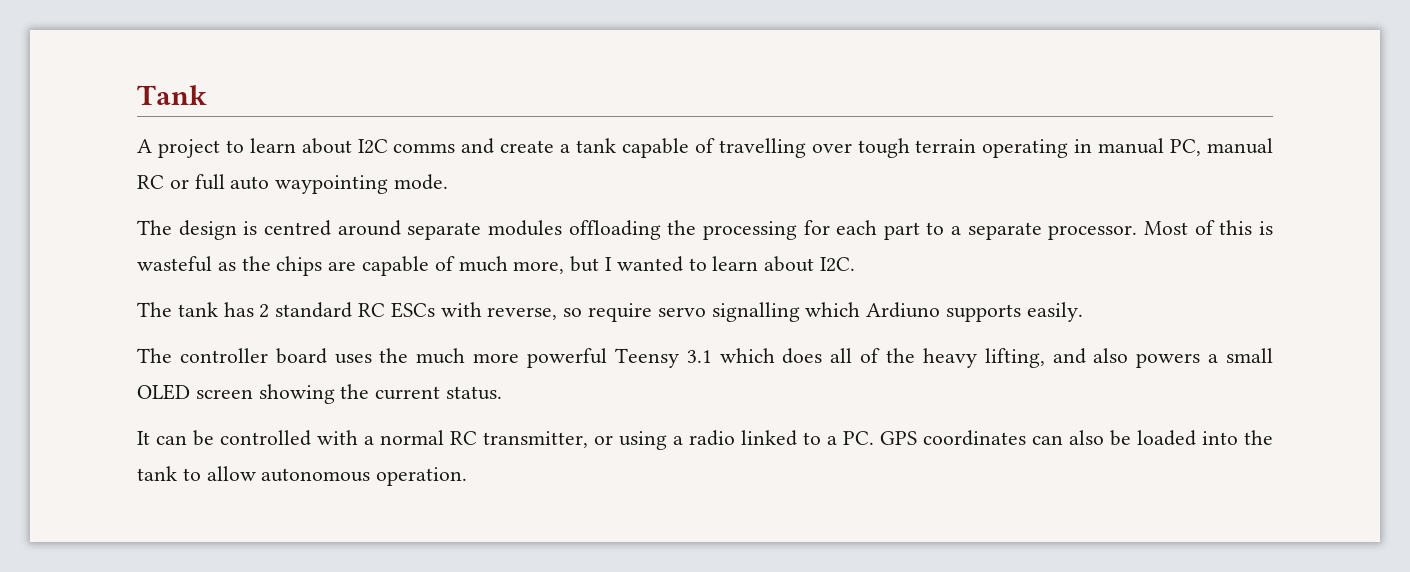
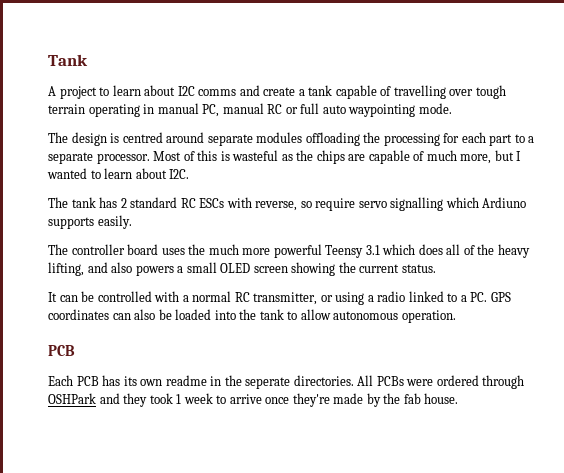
  It can be controlled with a normal RC transmitter, or using a radio linked to a PC. GPS coordinates can also be loaded into the tank to allow autonomous operation.
+ PCB
+ Each PCB has its own readme in the seperate directories. All PCBs were ordered through OSHPark and they took 1 week to arrive once they're made by the fab house.

